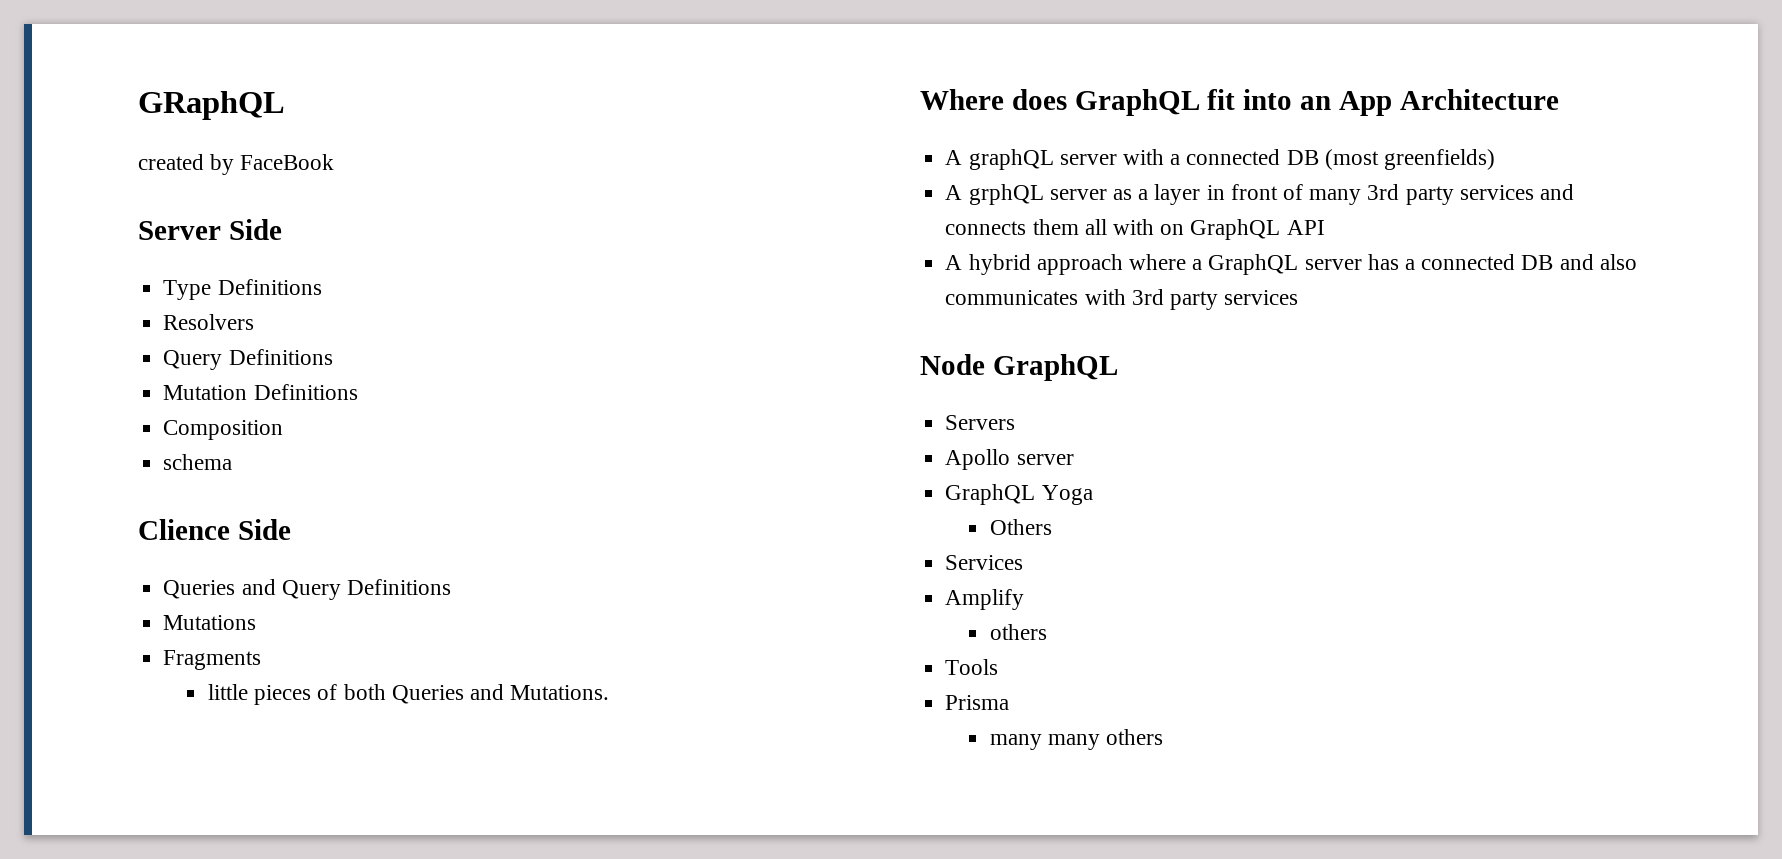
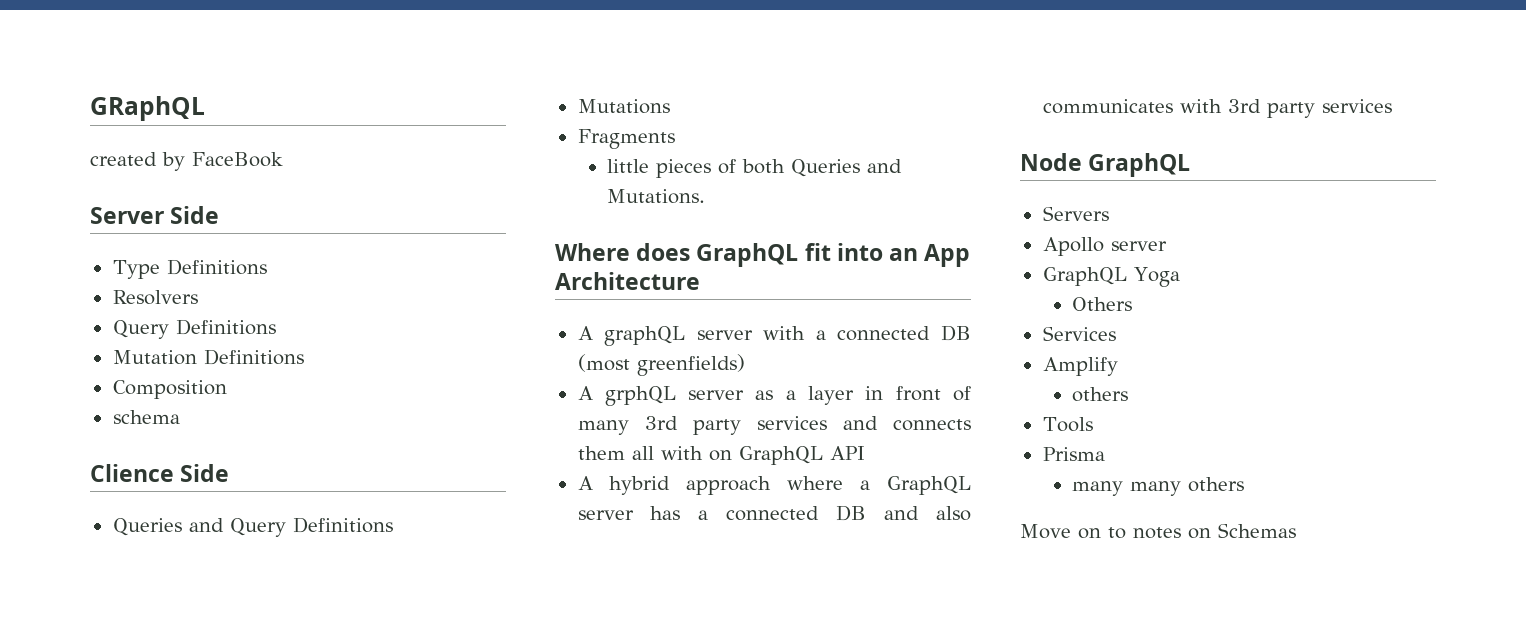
+ Move on to notes on Schemas

